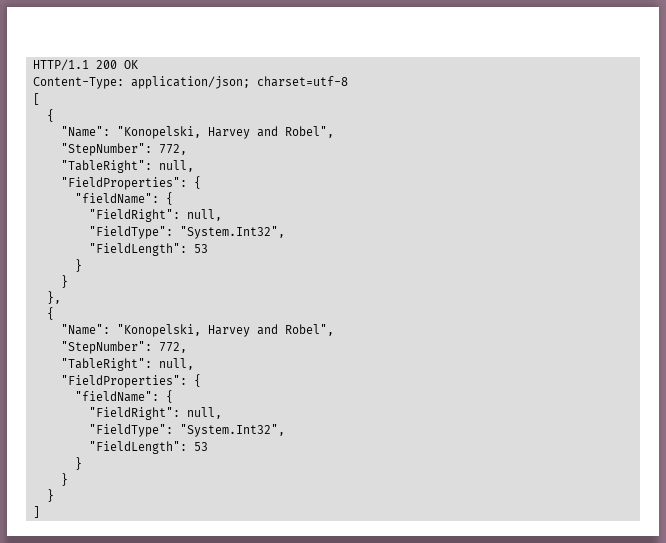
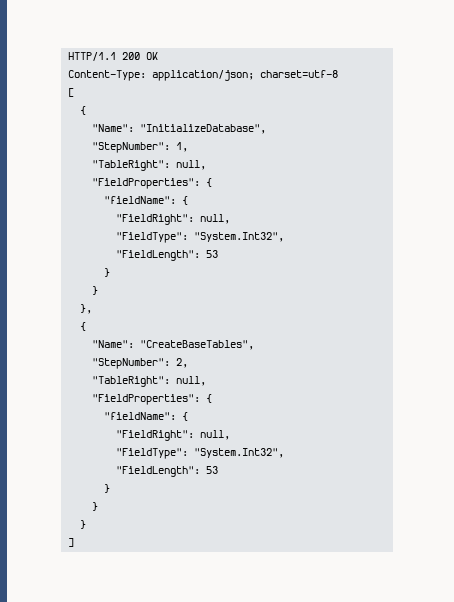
  [
  {
- "Name": "Konopelski, Harvey and Robel",
- "StepNumber": 772,
+ "Name": "InitializeDatabase",
+ "StepNumber": 1,
  },
  {
- "Name": "Konopelski, Harvey and Robel",
- "StepNumber": 772,
+ "Name": "CreateBaseTables",
+ "StepNumber": 2,

